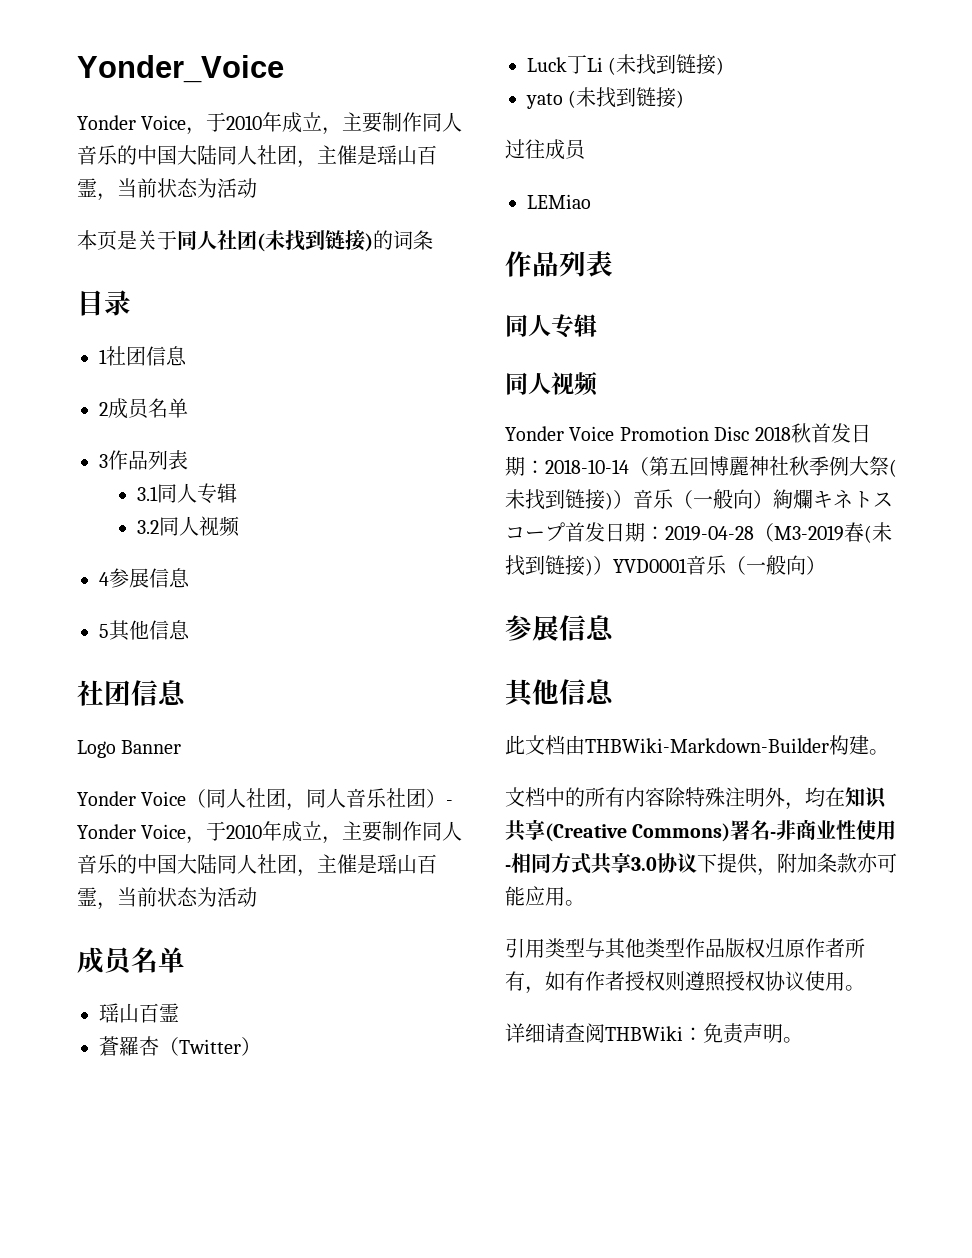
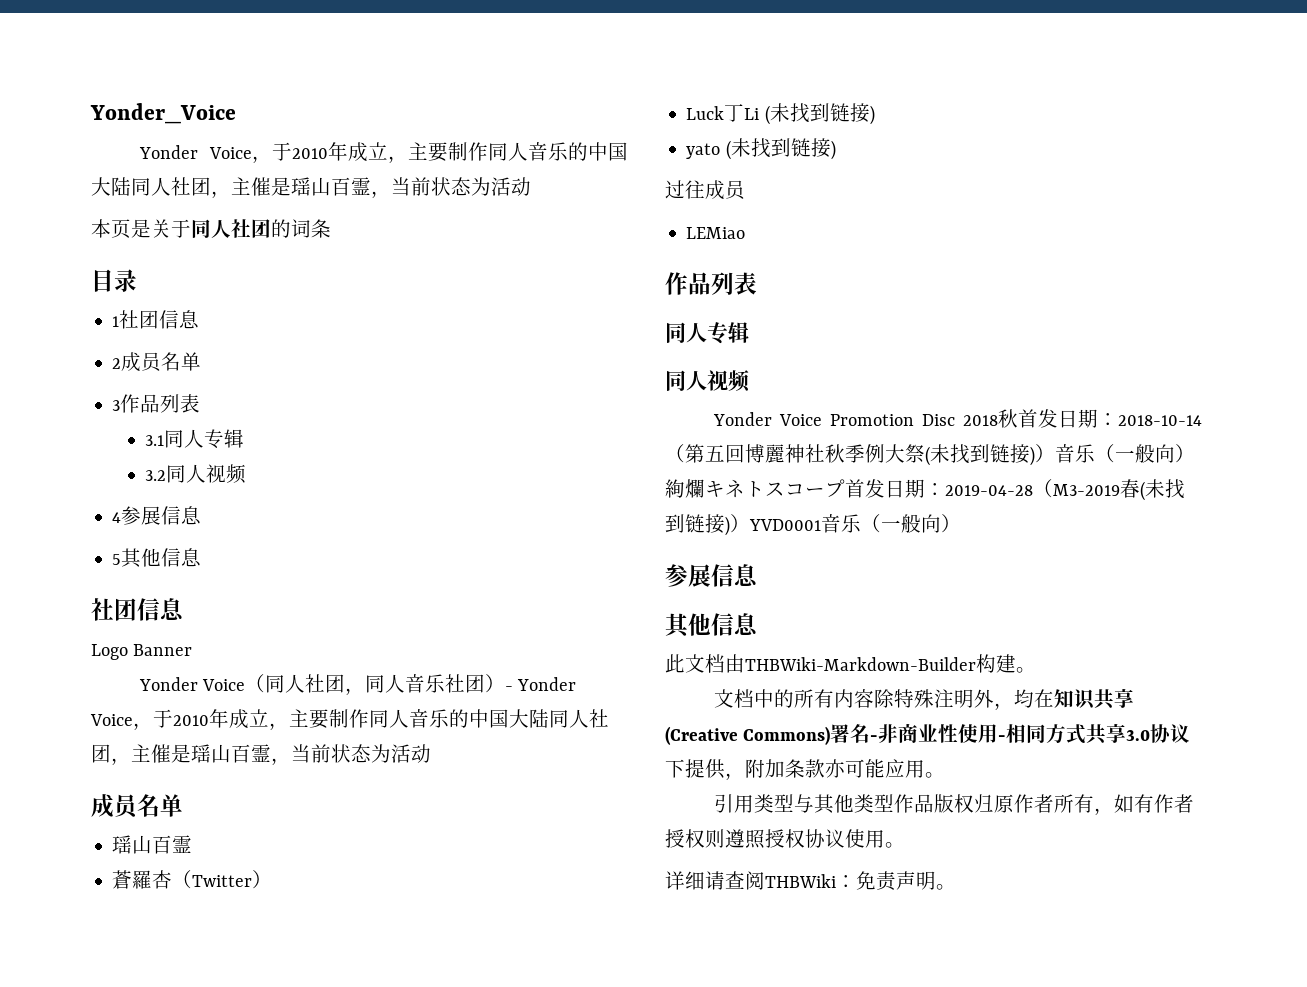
- 本页是关于同人社团(未找到链接)的词条
+ 本页是关于同人社团的词条

